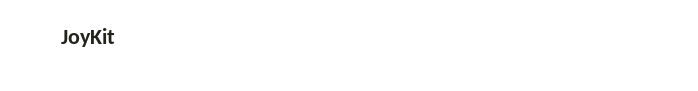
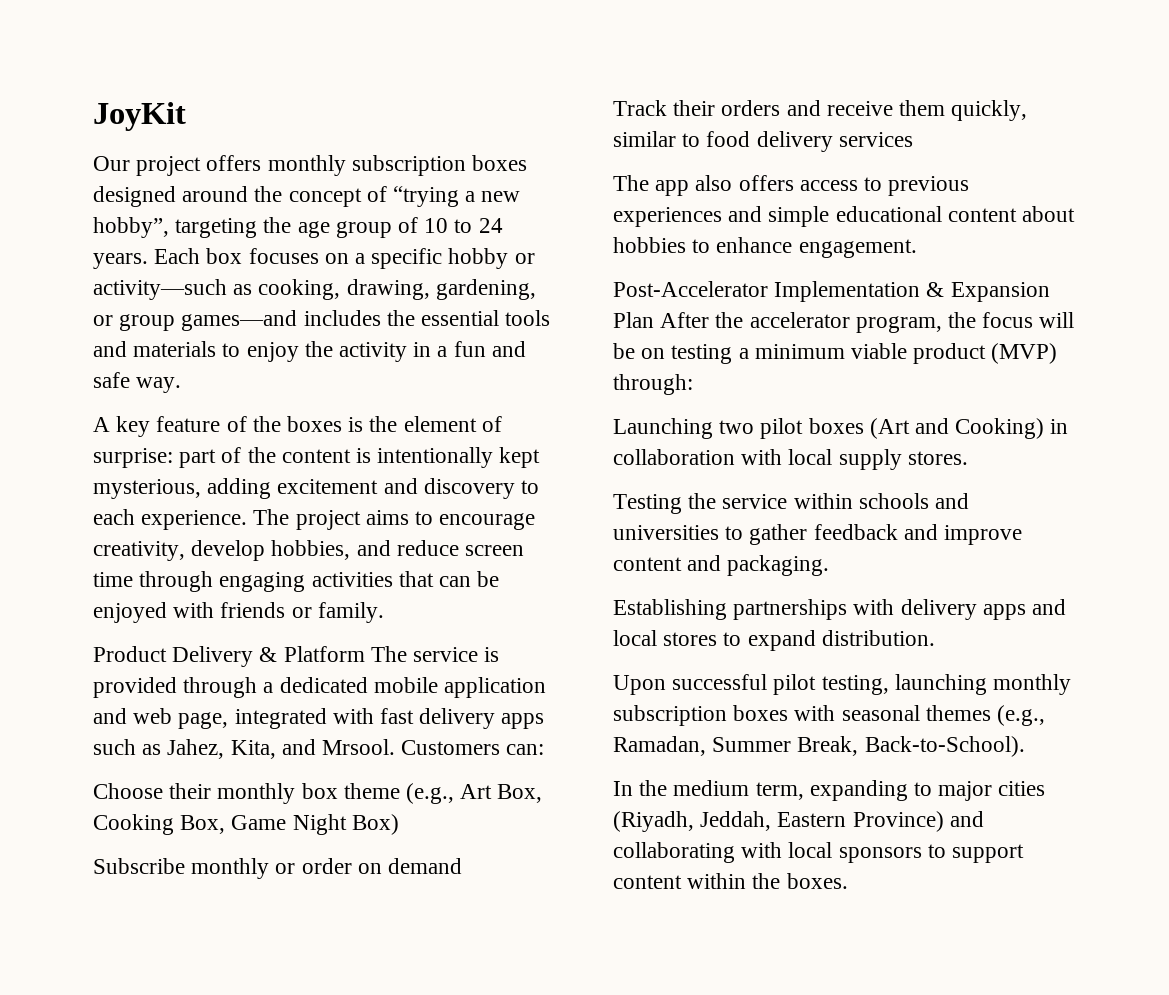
+ Our project offers monthly subscription boxes designed around the concept of “trying a new hobby”, targeting the age group of 10 to 24 years. Each box focuses on a specific hobby or activity—such as cooking, drawing, gardening, or group games—and includes the essential tools and materials to enjoy the activity in a fun and safe way.
+ A key feature of the boxes is the element of surprise: part of the content is intentionally kept mysterious, adding excitement and discovery to each experience. The project aims to encourage creativity, develop hobbies, and reduce screen time through engaging activities that can be enjoyed with friends or family.
+ Product Delivery & Platform The service is provided through a dedicated mobile application and web page, integrated with fast delivery apps such as Jahez, Kita, and Mrsool. Customers can:
+ Choose their monthly box theme (e.g., Art Box, Cooking Box, Game Night Box)
+ Subscribe monthly or order on demand
+ Track their orders and receive them quickly, similar to food delivery services
+ The app also offers access to previous experiences and simple educational content about hobbies to enhance engagement.
+ Post-Accelerator Implementation & Expansion Plan After the accelerator program, the focus will be on testing a minimum viable product (MVP) through:
+ Launching two pilot boxes (Art and Cooking) in collaboration with local supply stores.
+ Testing the service within schools and universities to gather feedback and improve content and packaging.
+ Establishing partnerships with delivery apps and local stores to expand distribution.
+ Upon successful pilot testing, launching monthly subscription boxes with seasonal themes (e.g., Ramadan, Summer Break, Back-to-School).
+ In the medium term, expanding to major cities (Riyadh, Jeddah, Eastern Province) and collaborating with local sponsors to support content within the boxes.

